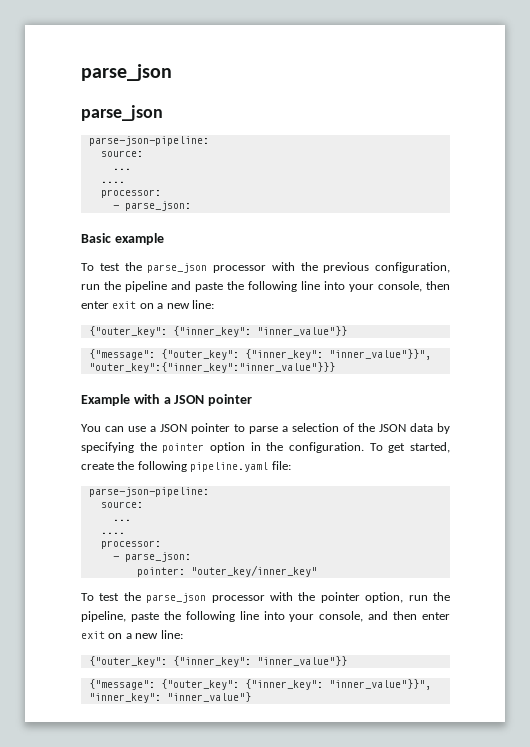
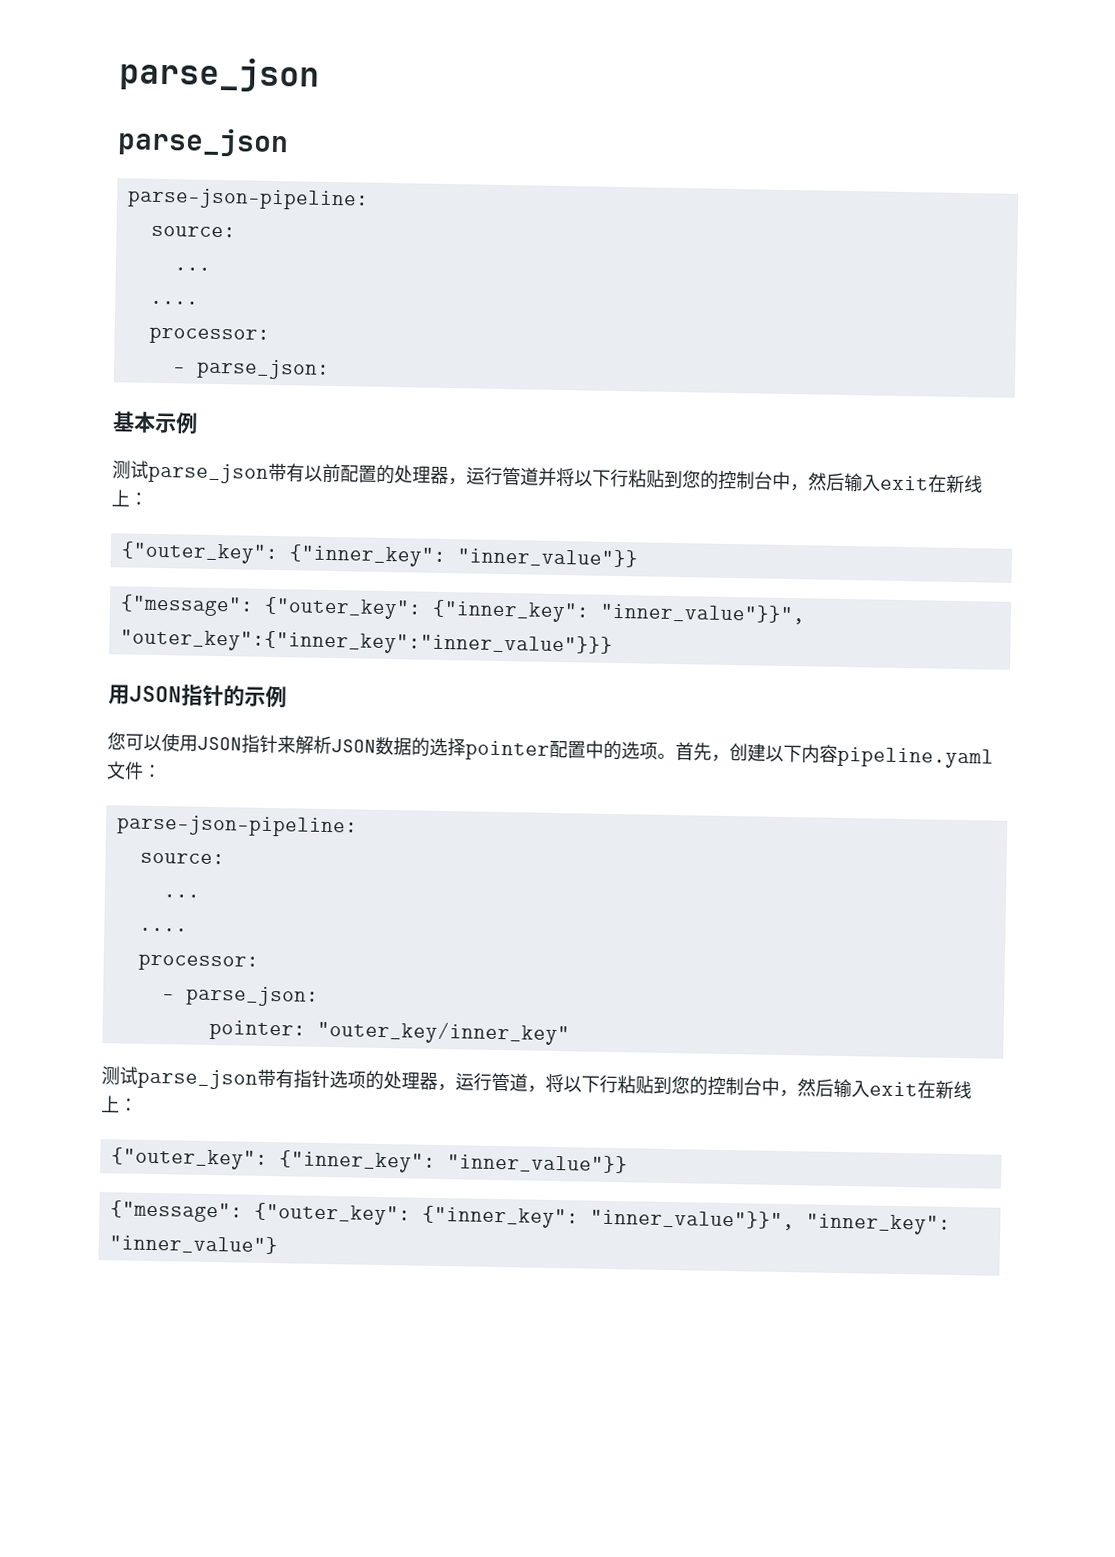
- Basic example
- To test the parse_json processor with the previous configuration, run the pipeline and paste the following line into your console, then enter exit on a new line:
+ 基本示例
+ 测试parse_json带有以前配置的处理器，运行管道并将以下行粘贴到您的控制台中，然后输入exit在新线上：
- Example with a JSON pointer
- You can use a JSON pointer to parse a selection of the JSON data by specifying the pointer option in the configuration. To get started, create the following pipeline.yaml file:
+ 用JSON指针的示例
+ 您可以使用JSON指针来解析JSON数据的选择pointer配置中的选项。首先，创建以下内容pipeline.yaml文件：
- To test the parse_json processor with the pointer option, run the pipeline, paste the following line into your console, and then enter exit on a new line:
+ 测试parse_json带有指针选项的处理器，运行管道，将以下行粘贴到您的控制台中，然后输入exit在新线上：

